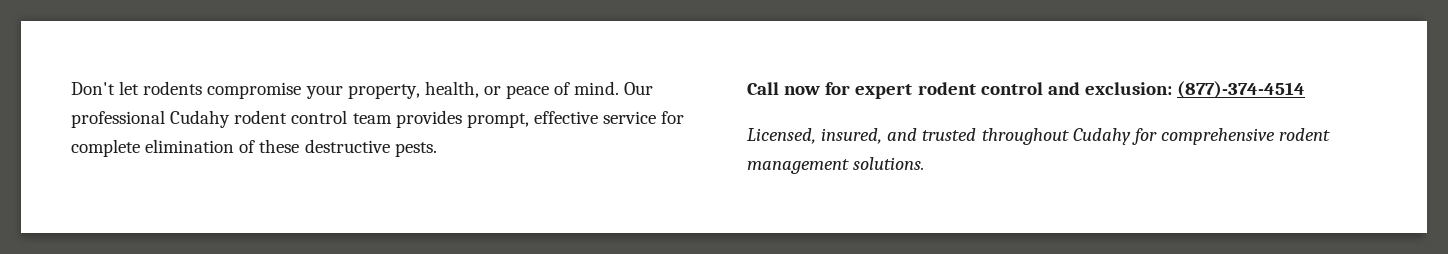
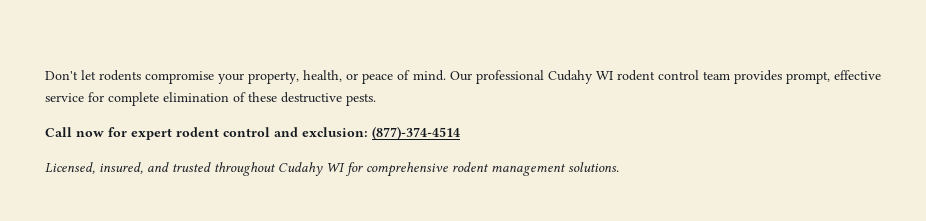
- Our professional Cudahy rodent control team provides prompt, effective service for complete elimination of these destructive pests.
+ Our professional Cudahy WI rodent control team provides prompt, effective service for complete elimination of these destructive pests.
- Licensed, insured, and trusted throughout Cudahy for comprehensive rodent management solutions.
+ Licensed, insured, and trusted throughout Cudahy WI for comprehensive rodent management solutions.

